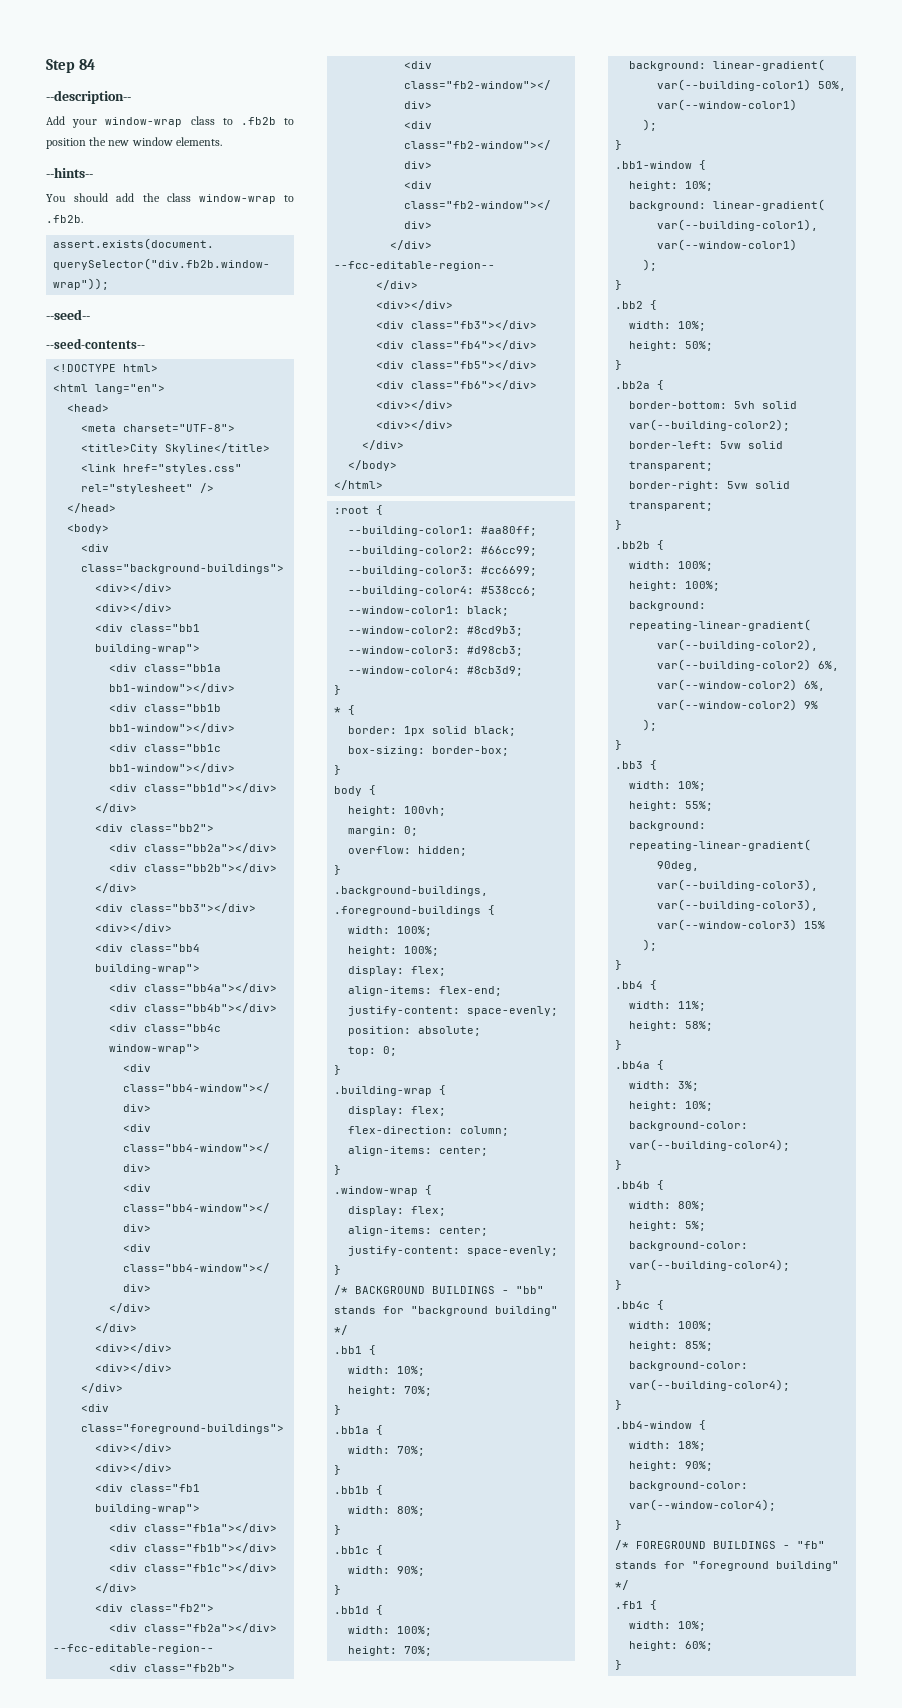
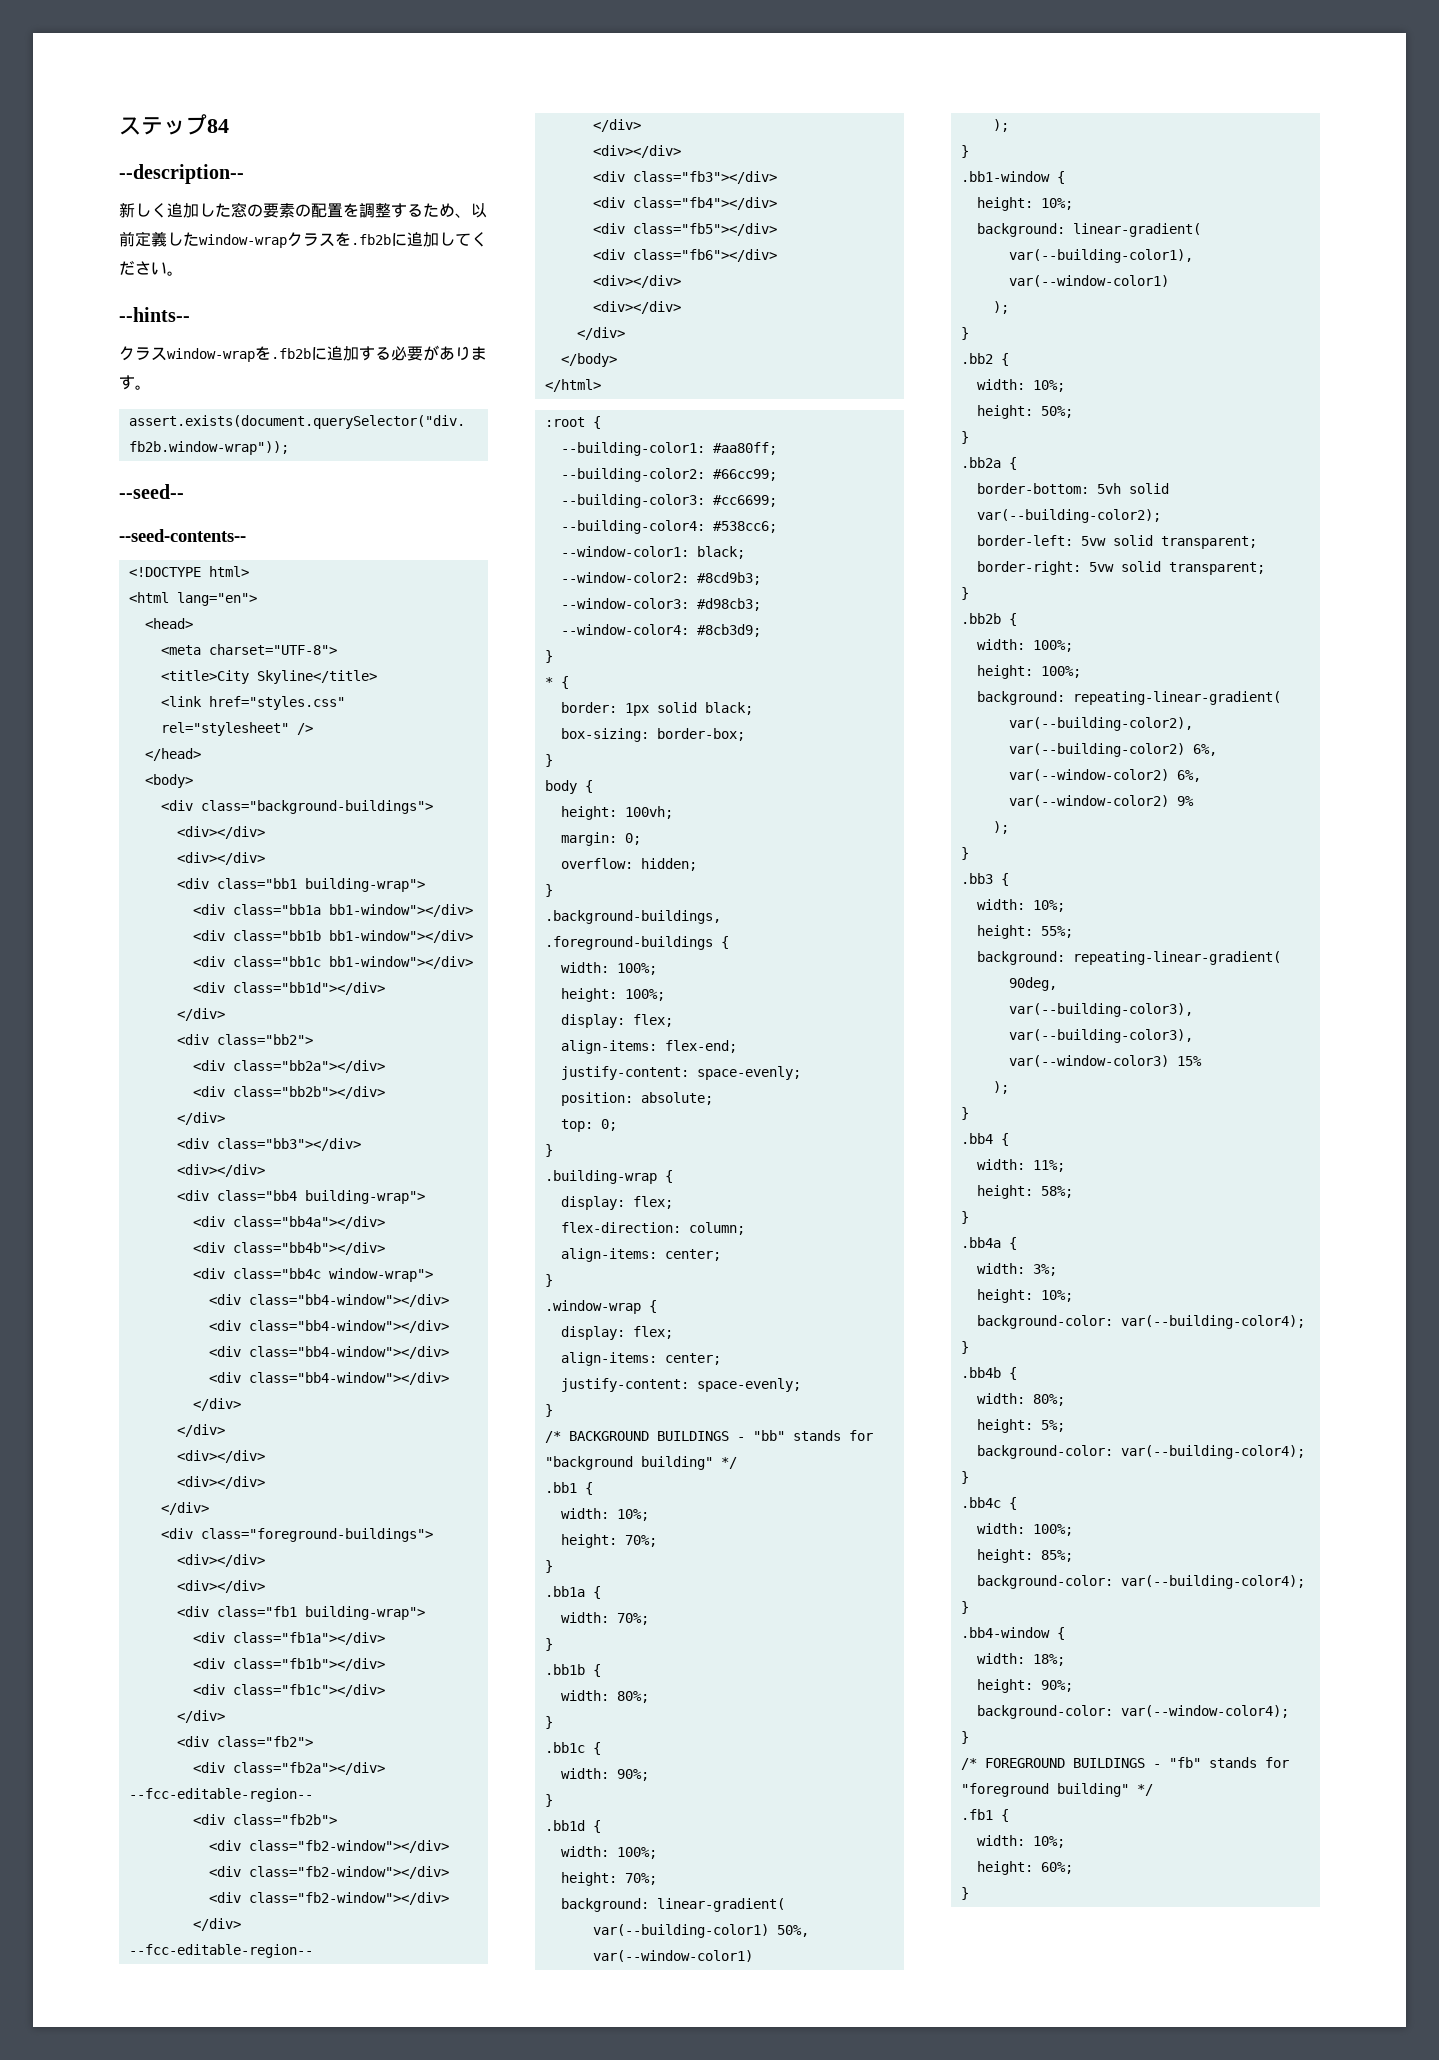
- Step 84
+ ステップ84
- Add your window-wrap class to .fb2b to position the new window elements.
+ 新しく追加した窓の要素の配置を調整するため、以前定義したwindow-wrapクラスを.fb2bに追加してください。
  --hints--
- You should add the class window-wrap to .fb2b.
+ クラスwindow-wrapを.fb2bに追加する必要があります。

